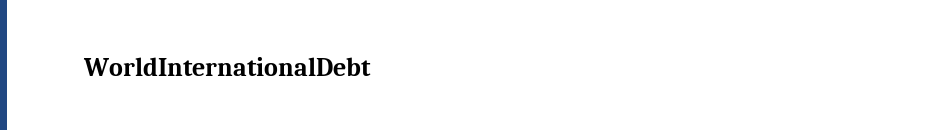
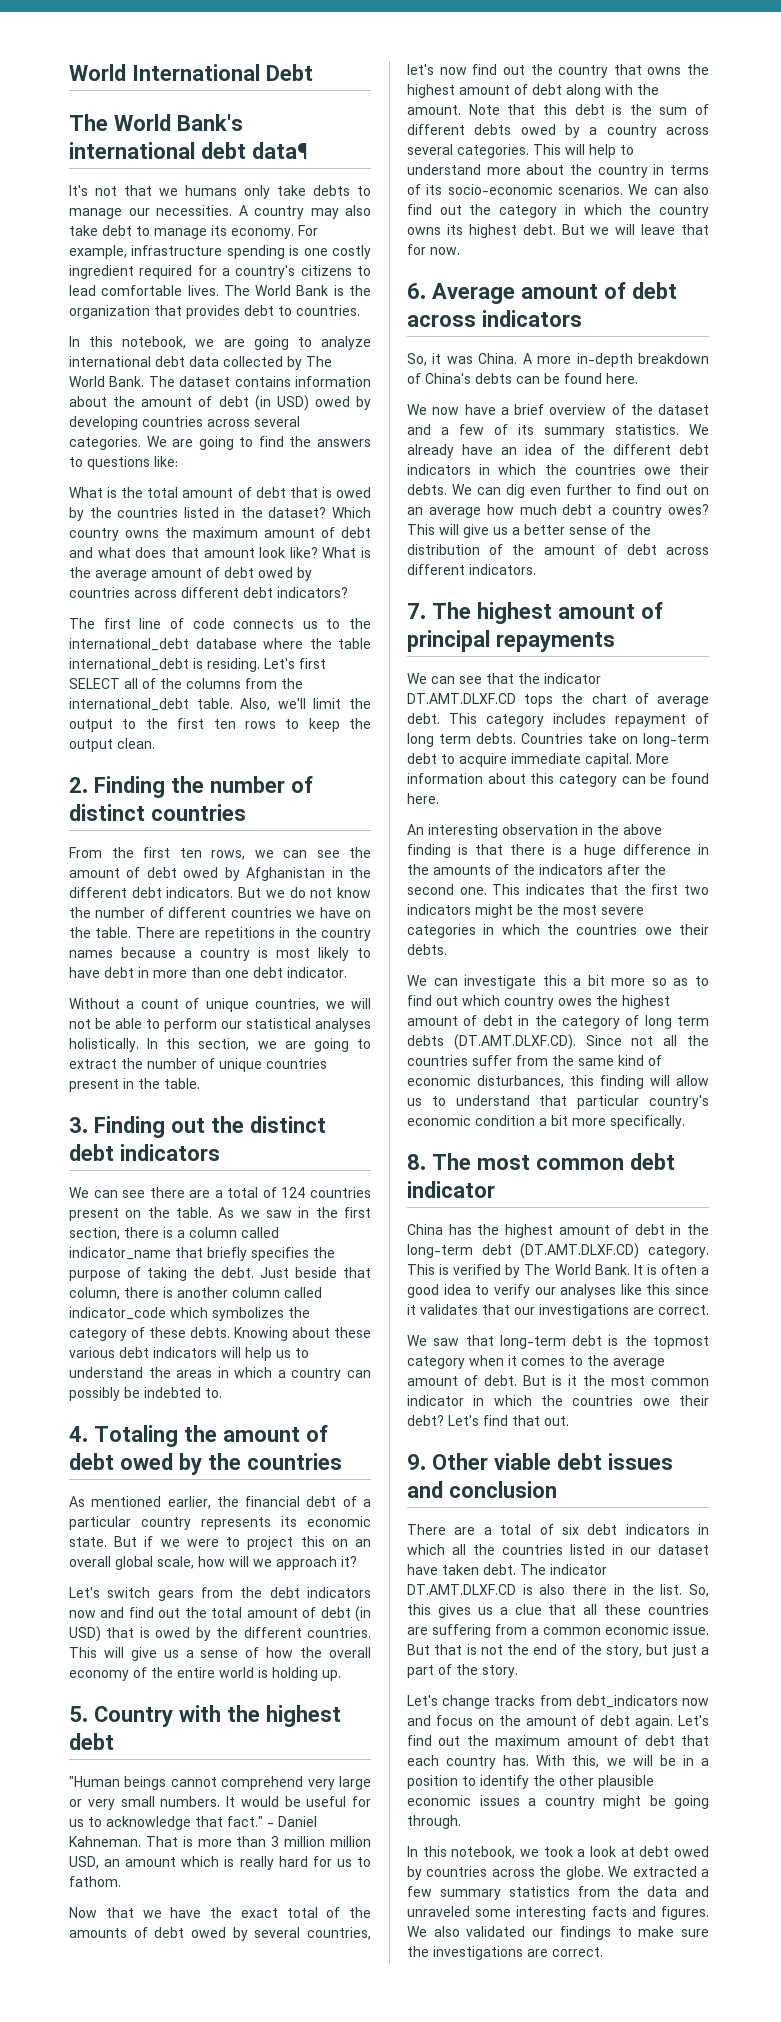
- WorldInternationalDebt
+ World International Debt
+ The World Bank's international debt data¶
+ It's not that we humans only take debts to manage our necessities. A country may also take debt to manage its economy. For example, infrastructure spending is one costly ingredient required for a country's citizens to lead comfortable lives. The World Bank is the organization that provides debt to countries.
+ In this notebook, we are going to analyze international debt data collected by The World Bank. The dataset contains information about the amount of debt (in USD) owed by developing countries across several categories. We are going to find the answers to questions like:
+ What is the total amount of debt that is owed by the countries listed in the dataset? Which country owns the maximum amount of debt and what does that amount look like? What is the average amount of debt owed by countries across different debt indicators?
+ The first line of code connects us to the international_debt database where the table international_debt is residing. Let's first SELECT all of the columns from the international_debt table. Also, we'll limit the output to the first ten rows to keep the output clean.
+ 2. Finding the number of distinct countries
+ From the first ten rows, we can see the amount of debt owed by Afghanistan in the different debt indicators. But we do not know the number of different countries we have on the table. There are repetitions in the country names because a country is most likely to have debt in more than one debt indicator.
+ Without a count of unique countries, we will not be able to perform our statistical analyses holistically. In this section, we are going to extract the number of unique countries present in the table.
+ 3. Finding out the distinct debt indicators
+ We can see there are a total of 124 countries present on the table. As we saw in the first section, there is a column called indicator_name that briefly specifies the purpose of taking the debt. Just beside that column, there is another column called indicator_code which symbolizes the category of these debts. Knowing about these various debt indicators will help us to understand the areas in which a country can possibly be indebted to.
+ 4. Totaling the amount of debt owed by the countries
+ As mentioned earlier, the financial debt of a particular country represents its economic state. But if we were to project this on an overall global scale, how will we approach it?
+ Let's switch gears from the debt indicators now and find out the total amount of debt (in USD) that is owed by the different countries. This will give us a sense of how the overall economy of the entire world is holding up.
+ 5. Country with the highest debt
+ "Human beings cannot comprehend very large or very small numbers. It would be useful for us to acknowledge that fact." - Daniel Kahneman. That is more than 3 million million USD, an amount which is really hard for us to fathom.
+ Now that we have the exact total of the amounts of debt owed by several countries, let's now find out the country that owns the highest amount of debt along with the amount. Note that this debt is the sum of different debts owed by a country across several categories. This will help to understand more about the country in terms of its socio-economic scenarios. We can also find out the category in which the country owns its highest debt. But we will leave that for now.
+ 6. Average amount of debt across indicators
+ So, it was China. A more in-depth breakdown of China's debts can be found here.
+ We now have a brief overview of the dataset and a few of its summary statistics. We already have an idea of the different debt indicators in which the countries owe their debts. We can dig even further to find out on an average how much debt a country owes? This will give us a better sense of the distribution of the amount of debt across different indicators.
+ 7. The highest amount of principal repayments
+ We can see that the indicator DT.AMT.DLXF.CD tops the chart of average debt. This category includes repayment of long term debts. Countries take on long-term debt to acquire immediate capital. More information about this category can be found here.
+ An interesting observation in the above finding is that there is a huge difference in the amounts of the indicators after the second one. This indicates that the first two indicators might be the most severe categories in which the countries owe their debts.
+ We can investigate this a bit more so as to find out which country owes the highest amount of debt in the category of long term debts (DT.AMT.DLXF.CD). Since not all the countries suffer from the same kind of economic disturbances, this finding will allow us to understand that particular country's economic condition a bit more specifically.
+ 8. The most common debt indicator
+ China has the highest amount of debt in the long-term debt (DT.AMT.DLXF.CD) category. This is verified by The World Bank. It is often a good idea to verify our analyses like this since it validates that our investigations are correct.
+ We saw that long-term debt is the topmost category when it comes to the average amount of debt. But is it the most common indicator in which the countries owe their debt? Let's find that out.
+ 9. Other viable debt issues and conclusion
+ There are a total of six debt indicators in which all the countries listed in our dataset have taken debt. The indicator DT.AMT.DLXF.CD is also there in the list. So, this gives us a clue that all these countries are suffering from a common economic issue. But that is not the end of the story, but just a part of the story.
+ Let's change tracks from debt_indicators now and focus on the amount of debt again. Let's find out the maximum amount of debt that each country has. With this, we will be in a position to identify the other plausible economic issues a country might be going through.
+ In this notebook, we took a look at debt owed by countries across the globe. We extracted a few summary statistics from the data and unraveled some interesting facts and figures. We also validated our findings to make sure the investigations are correct.

